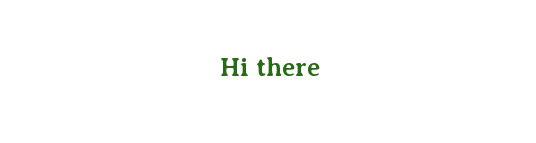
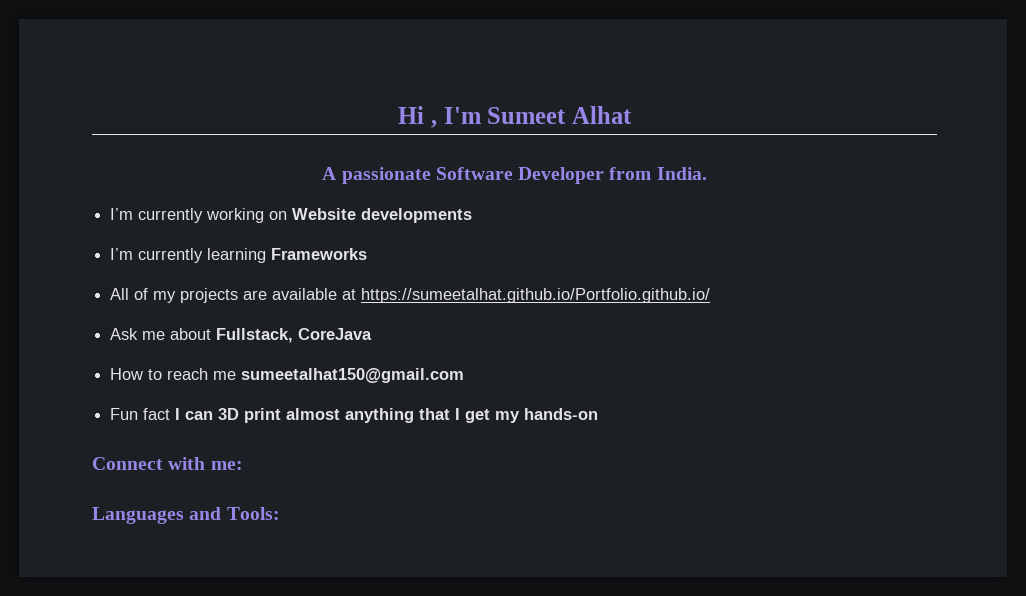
- Hi there
+ Hi , I'm Sumeet Alhat
+ A passionate Software Developer from India.
+ I’m currently working on Website developments
+ I’m currently learning Frameworks
+ All of my projects are available at https://sumeetalhat.github.io/Portfolio.github.io/
+ Ask me about Fullstack, CoreJava
+ How to reach me sumeetalhat150@gmail.com
+ Fun fact I can 3D print almost anything that I get my hands-on
+ Connect with me:
+ Languages and Tools:

